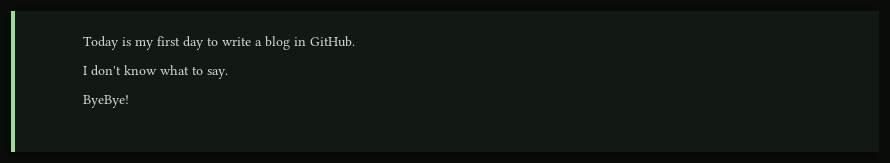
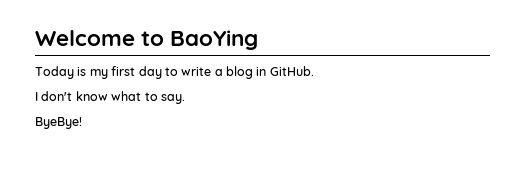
+ Welcome to BaoYing

